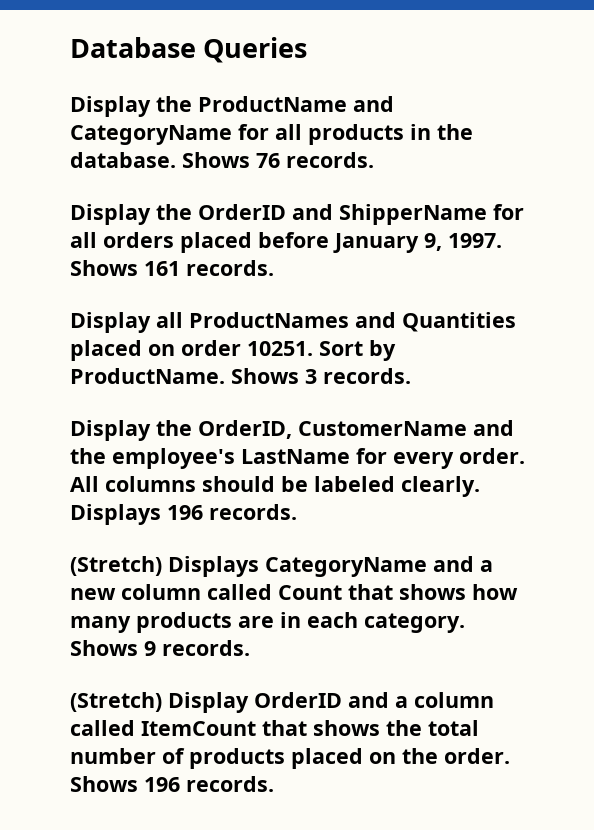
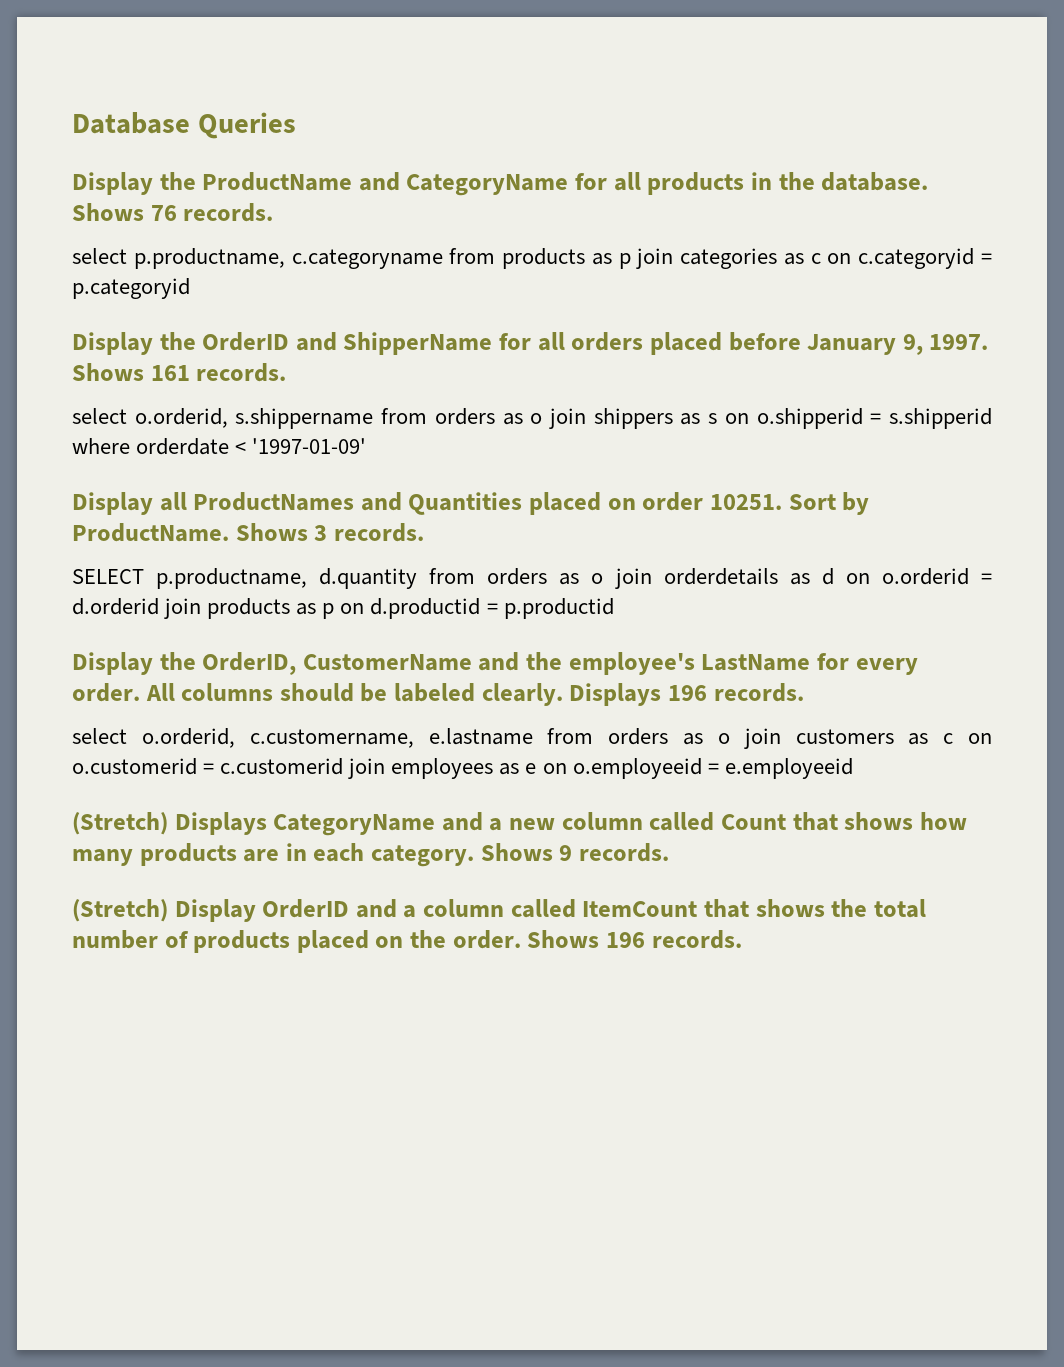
+ select p.productname, c.categoryname from products as p join categories as c on c.categoryid = p.categoryid
+ select o.orderid, s.shippername from orders as o join shippers as s on o.shipperid = s.shipperid where orderdate < '1997-01-09'
+ SELECT p.productname, d.quantity from orders as o join orderdetails as d on o.orderid = d.orderid join products as p on d.productid = p.productid
+ select o.orderid, c.customername, e.lastname from orders as o join customers as c on o.customerid = c.customerid join employees as e on o.employeeid = e.employeeid

